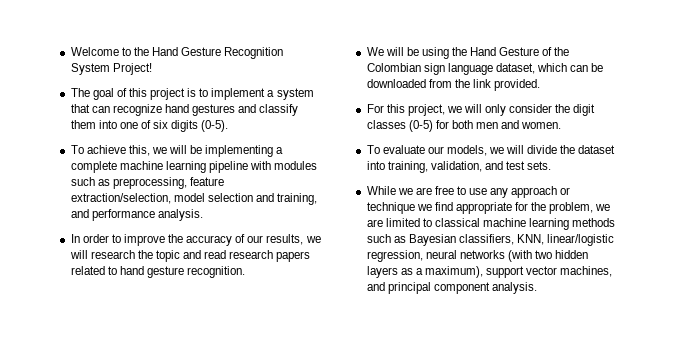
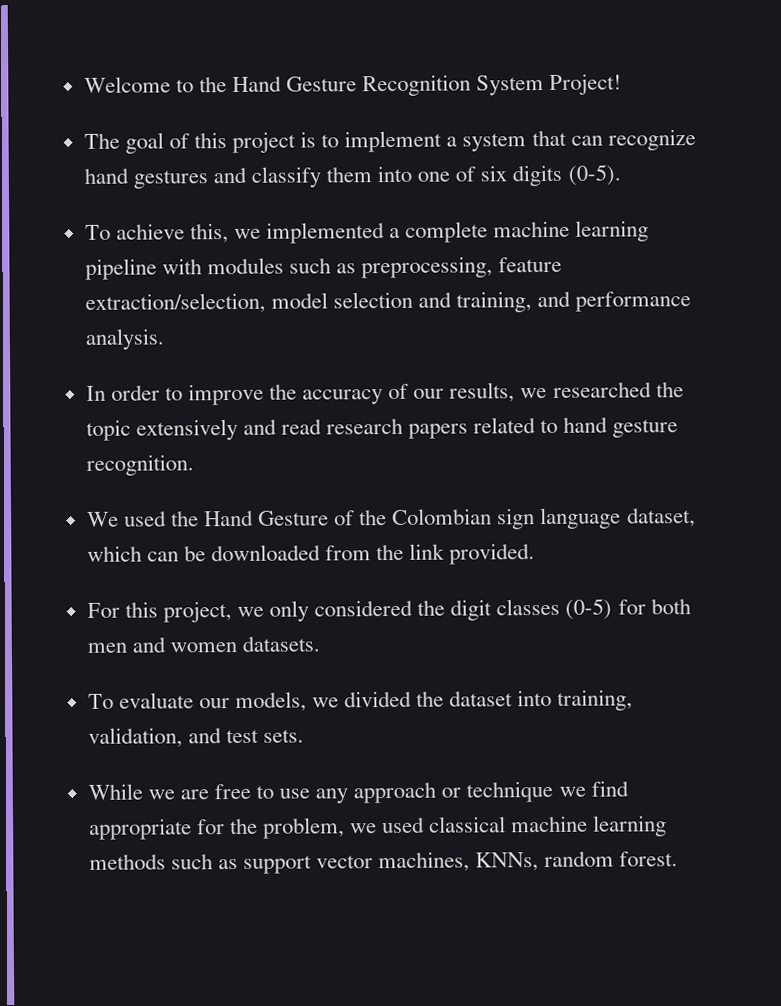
- To achieve this, we will be implementing a complete machine learning pipeline with modules such as preprocessing, feature extraction/selection, model selection and training, and performance analysis.
+ To achieve this, we implemented a complete machine learning pipeline with modules such as preprocessing, feature extraction/selection, model selection and training, and performance analysis.
- In order to improve the accuracy of our results, we will research the topic and read research papers related to hand gesture recognition.
+ In order to improve the accuracy of our results, we researched the topic extensively and read research papers related to hand gesture recognition.
- We will be using the Hand Gesture of the Colombian sign language dataset, which can be downloaded from the link provided.
+ We used the Hand Gesture of the Colombian sign language dataset, which can be downloaded from the link provided.
- For this project, we will only consider the digit classes (0-5) for both men and women.
+ For this project, we only considered the digit classes (0-5) for both men and women datasets.
- To evaluate our models, we will divide the dataset into training, validation, and test sets.
+ To evaluate our models, we divided the dataset into training, validation, and test sets.
- While we are free to use any approach or technique we find appropriate for the problem, we are limited to classical machine learning methods such as Bayesian classifiers, KNN, linear/logistic regression, neural networks (with two hidden layers as a maximum), support vector machines, and principal component analysis.
+ While we are free to use any approach or technique we find appropriate for the problem, we used classical machine learning methods such as support vector machines, KNNs, random forest.

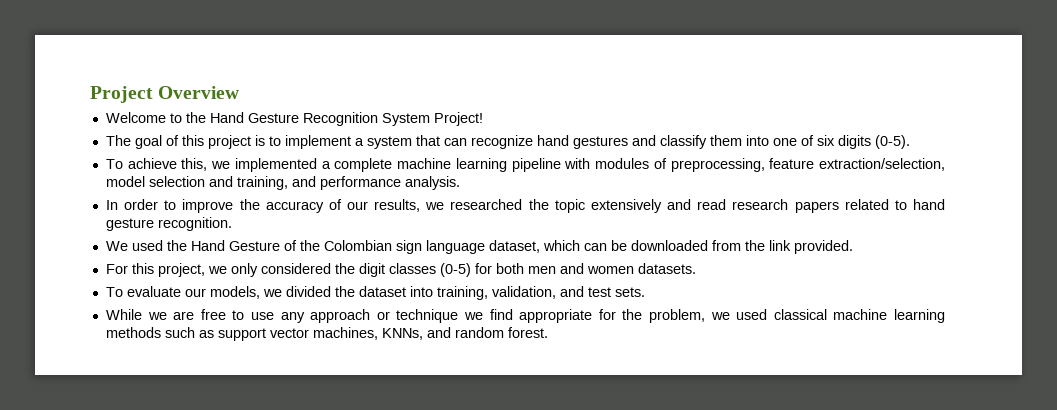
+ Project Overview
- To achieve this, we implemented a complete machine learning pipeline with modules such as preprocessing, feature extraction/selection, model selection and training, and performance analysis.
+ To achieve this, we implemented a complete machine learning pipeline with modules of preprocessing, feature extraction/selection, model selection and training, and performance analysis.
- While we are free to use any approach or technique we find appropriate for the problem, we used classical machine learning methods such as support vector machines, KNNs, random forest.
+ While we are free to use any approach or technique we find appropriate for the problem, we used classical machine learning methods such as support vector machines, KNNs, and random forest.

